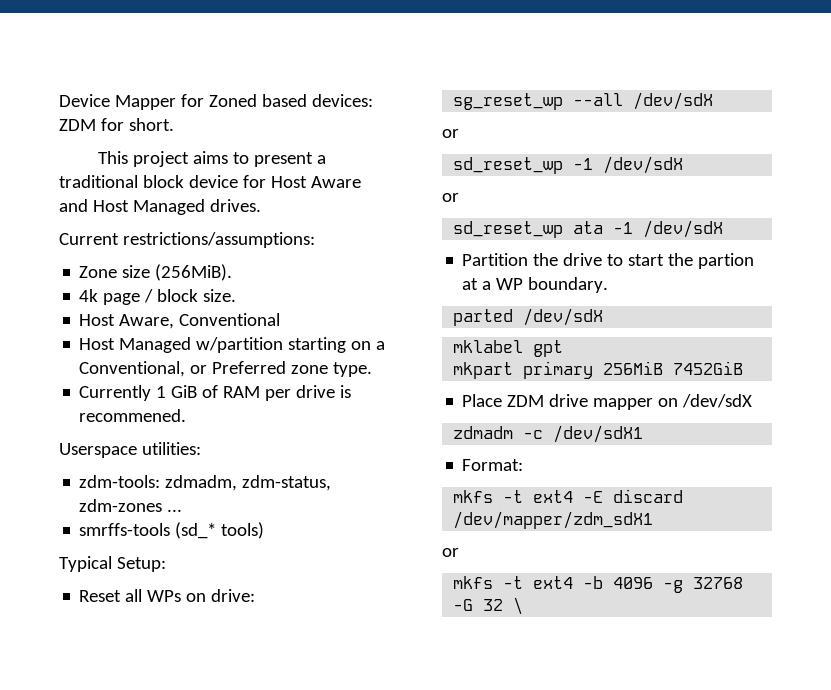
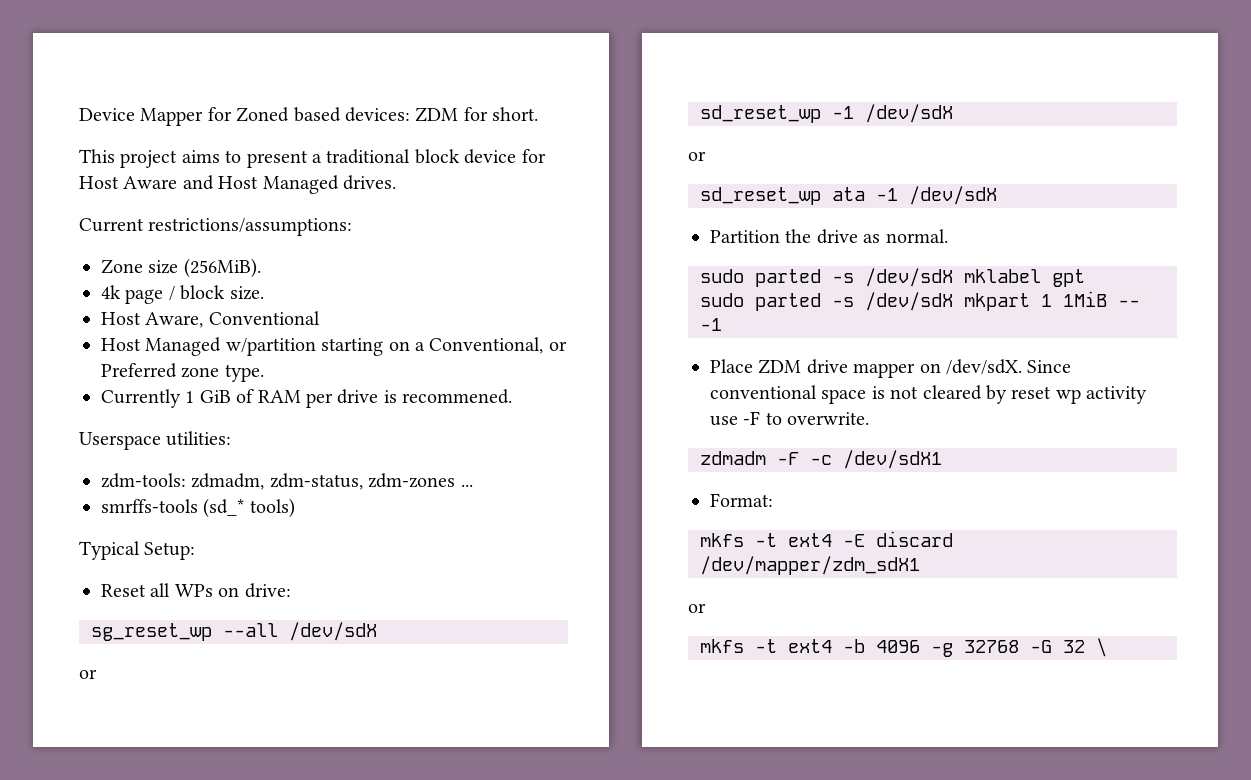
- Partition the drive to start the partion at a WP boundary.
- parted /dev/sdX
- mklabel gpt
+ Partition the drive as normal.
+ sudo parted -s /dev/sdX mklabel gpt
- mkpart primary 256MiB 7452GiB
+ sudo parted -s /dev/sdX mkpart 1 1MiB -- -1
- Place ZDM drive mapper on /dev/sdX
+ Place ZDM drive mapper on /dev/sdX. Since conventional space is not cleared by reset wp activity use -F to overwrite.
- zdmadm -c /dev/sdX1
+ zdmadm -F -c /dev/sdX1

